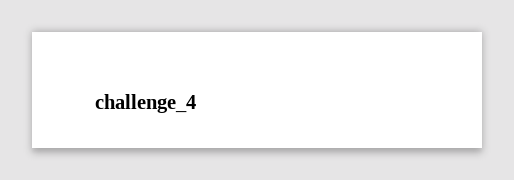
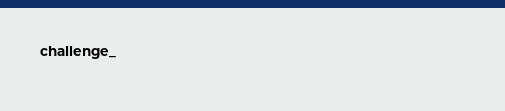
- challenge_4
+ challenge_

